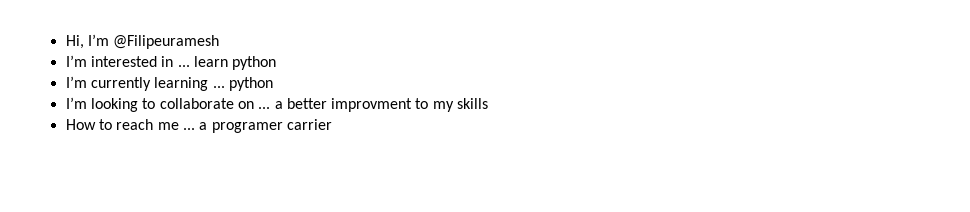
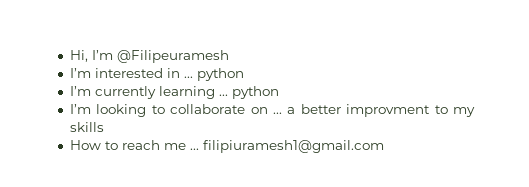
- I’m interested in ... learn python
+ I’m interested in ... python
- How to reach me ... a programer carrier
+ How to reach me ... filipiuramesh1@gmail.com

